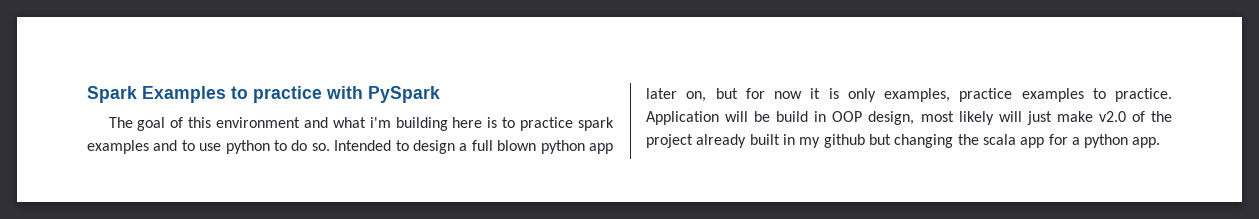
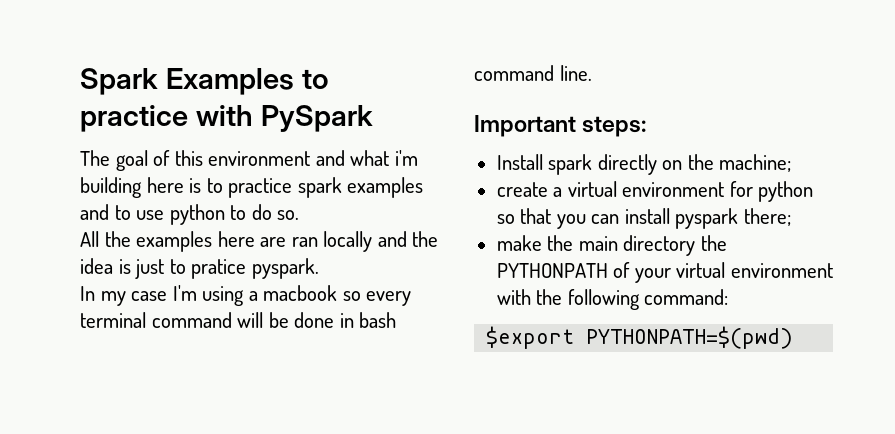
- The goal of this environment and what i'm building here is to practice spark examples and to use python to do so. Intended to design a full blown python app later on, but for now it is only examples, practice examples to practice. Application will be build in OOP design, most likely will just make v2.0 of the project already built in my github but changing the scala app for a python app.
+ The goal of this environment and what i'm building here is to practice spark examples and to use python to do so.
+ All the examples here are ran locally and the idea is just to pratice pyspark.
+ In my case I'm using a macbook so every terminal command will be done in bash command line.
+ Important steps:
+ Install spark directly on the machine;
+ create a virtual environment for python so that you can install pyspark there;
+ make the main directory the PYTHONPATH of your virtual environment with the following command:
+ $export PYTHONPATH=$(pwd)

